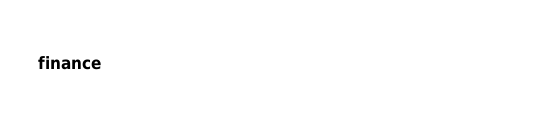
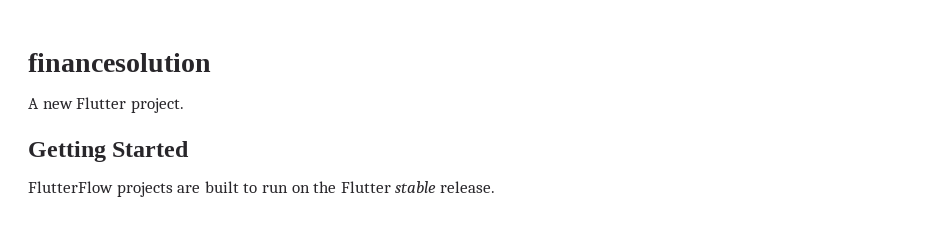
- finance
+ financesolution
+ A new Flutter project.
+ Getting Started
+ FlutterFlow projects are built to run on the Flutter stable release.

